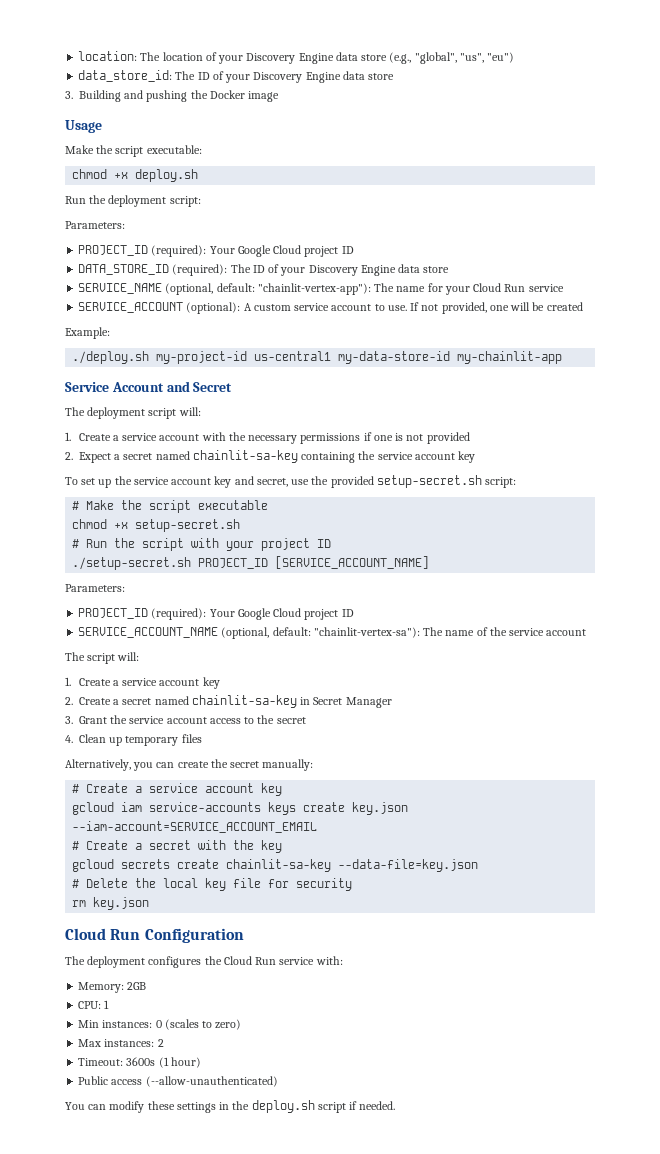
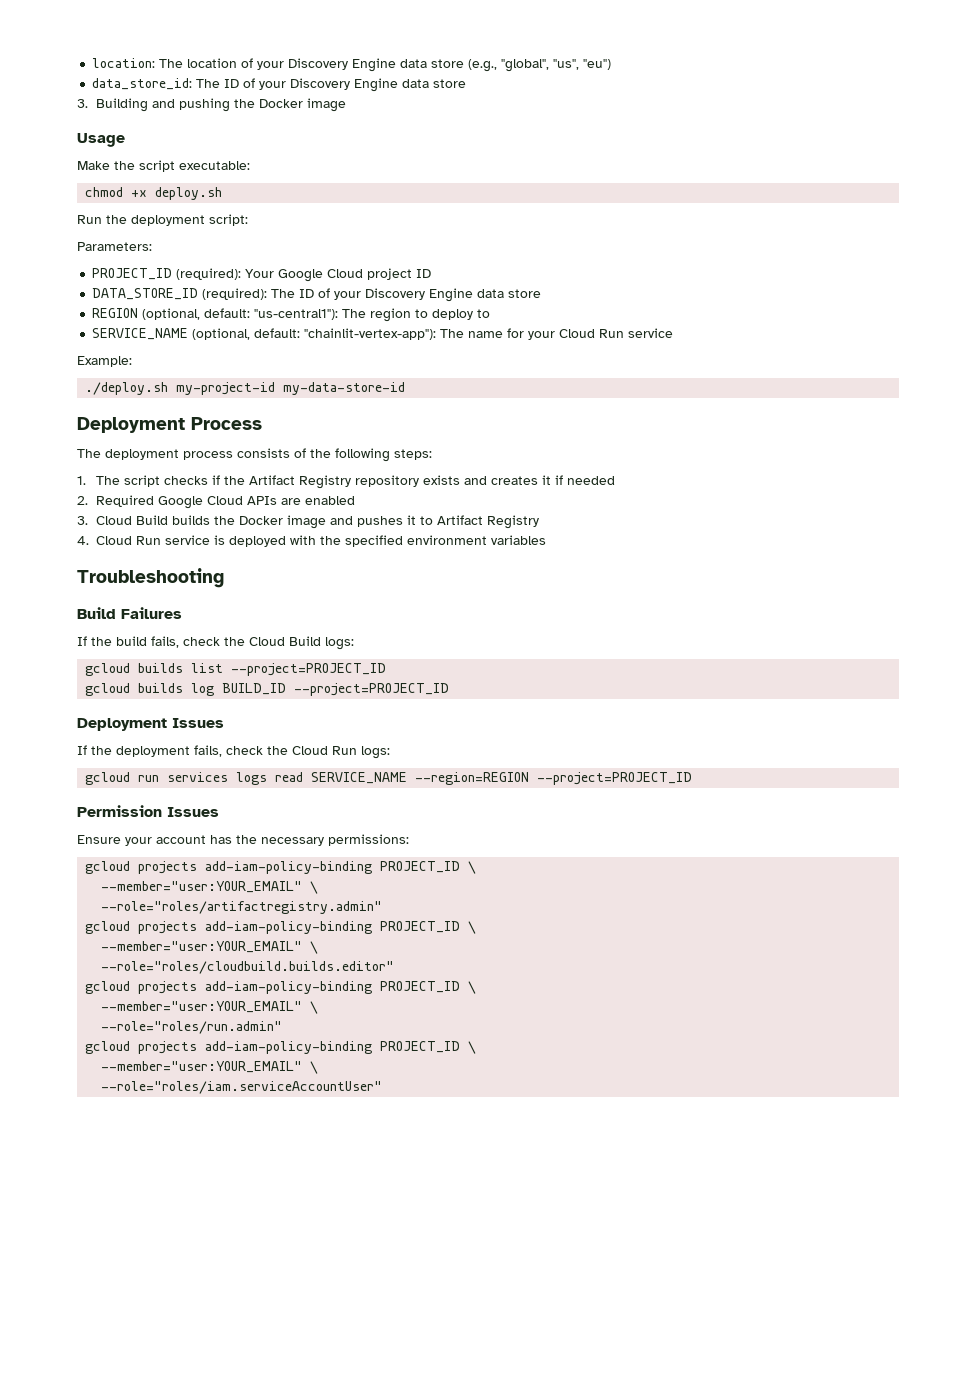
+ REGION (optional, default: "us-central1"): The region to deploy to
- SERVICE_ACCOUNT (optional): A custom service account to use. If not provided, one will be created
- ./deploy.sh my-project-id us-central1 my-data-store-id my-chainlit-app
- Service Account and Secret
- The deployment script will:
- 1. Create a service account with the necessary permissions if one is not provided
- 2. Expect a secret named chainlit-sa-key containing the service account key
- To set up the service account key and secret, use the provided setup-secret.sh script:
- # Make the script executable
- chmod +x setup-secret.sh
- # Run the script with your project ID
- ./setup-secret.sh PROJECT_ID [SERVICE_ACCOUNT_NAME]
- Parameters:
- PROJECT_ID (required): Your Google Cloud project ID
- SERVICE_ACCOUNT_NAME (optional, default: "chainlit-vertex-sa"): The name of the service account
- The script will:
- 1. Create a service account key
- 2. Create a secret named chainlit-sa-key in Secret Manager
- 3. Grant the service account access to the secret
- 4. Clean up temporary files
- Alternatively, you can create the secret manually:
- # Create a service account key
- gcloud iam service-accounts keys create key.json --iam-account=SERVICE_ACCOUNT_EMAIL
- # Create a secret with the key
- gcloud secrets create chainlit-sa-key --data-file=key.json
- # Delete the local key file for security
- rm key.json
- Cloud Run Configuration
- The deployment configures the Cloud Run service with:
- Memory: 2GB
- CPU: 1
- Min instances: 0 (scales to zero)
- Max instances: 2
- Timeout: 3600s (1 hour)
- Public access (--allow-unauthenticated)
- You can modify these settings in the deploy.sh script if needed.
+ ./deploy.sh my-project-id my-data-store-id
+ Deployment Process
+ The deployment process consists of the following steps:
+ 1. The script checks if the Artifact Registry repository exists and creates it if needed
+ 2. Required Google Cloud APIs are enabled
+ 3. Cloud Build builds the Docker image and pushes it to Artifact Registry
+ 4. Cloud Run service is deployed with the specified environment variables
+ Troubleshooting
+ Build Failures
+ If the build fails, check the Cloud Build logs:
+ gcloud builds list --project=PROJECT_ID
+ gcloud builds log BUILD_ID --project=PROJECT_ID
+ Deployment Issues
+ If the deployment fails, check the Cloud Run logs:
+ gcloud run services logs read SERVICE_NAME --region=REGION --project=PROJECT_ID
+ Permission Issues
+ Ensure your account has the necessary permissions:
+ gcloud projects add-iam-policy-binding PROJECT_ID \
+ --member="user:YOUR_EMAIL" \
+ --role="roles/artifactregistry.admin"
+ gcloud projects add-iam-policy-binding PROJECT_ID \
+ --member="user:YOUR_EMAIL" \
+ --role="roles/cloudbuild.builds.editor"
+ gcloud projects add-iam-policy-binding PROJECT_ID \
+ --member="user:YOUR_EMAIL" \
+ --role="roles/run.admin"
+ gcloud projects add-iam-policy-binding PROJECT_ID \
+ --member="user:YOUR_EMAIL" \
+ --role="roles/iam.serviceAccountUser"

